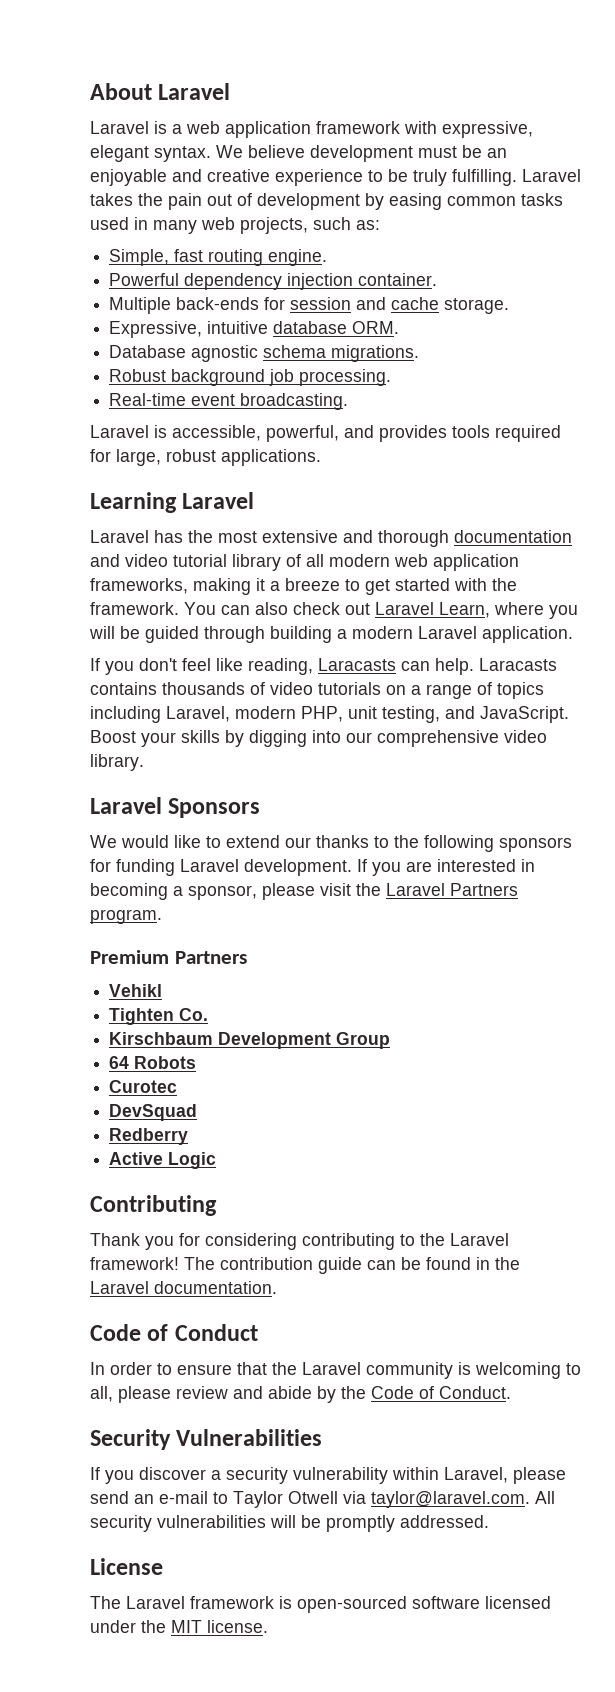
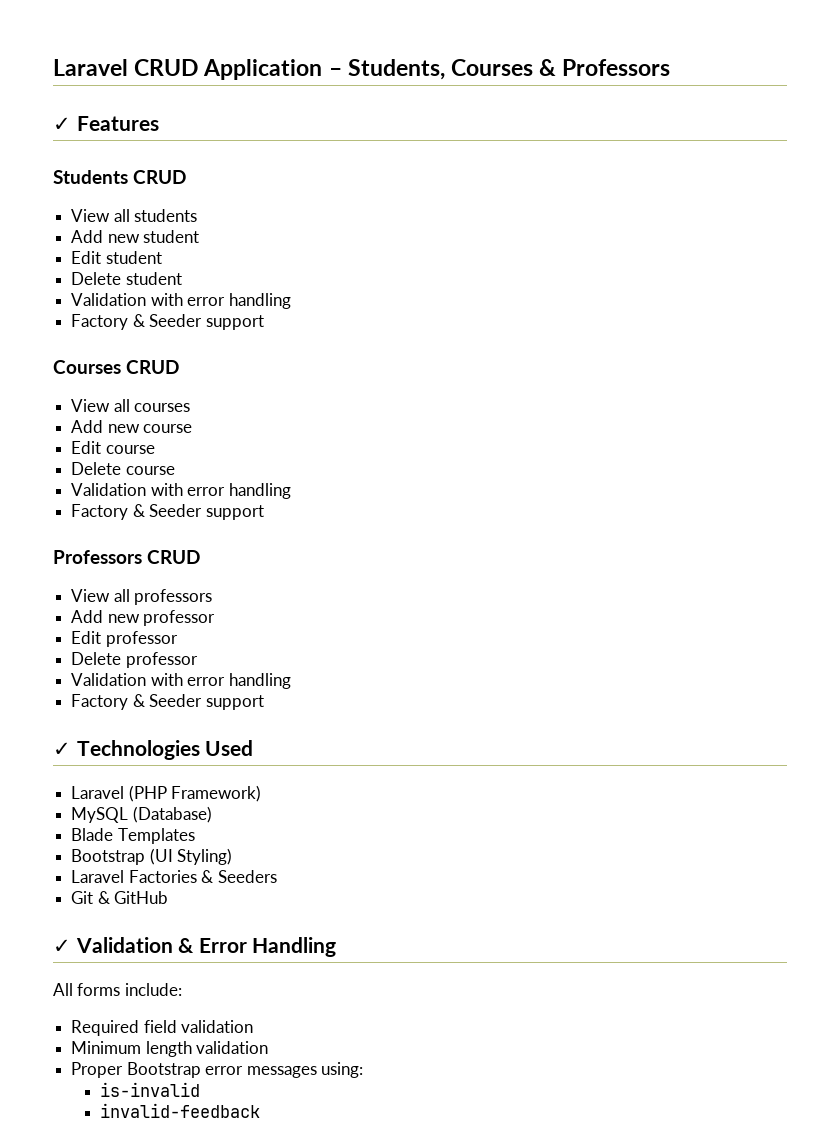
- About Laravel
- Laravel is a web application framework with expressive, elegant syntax. We believe development must be an enjoyable and creative experience to be truly fulfilling. Laravel takes the pain out of development by easing common tasks used in many web projects, such as:
- Simple, fast routing engine.
- Powerful dependency injection container.
- Multiple back-ends for session and cache storage.
- Expressive, intuitive database ORM.
- Database agnostic schema migrations.
- Robust background job processing.
- Real-time event broadcasting.
- Laravel is accessible, powerful, and provides tools required for large, robust applications.
- Learning Laravel
- Laravel has the most extensive and thorough documentation and video tutorial library of all modern web application frameworks, making it a breeze to get started with the framework. You can also check out Laravel Learn, where you will be guided through building a modern Laravel application.
- If you don't feel like reading, Laracasts can help. Laracasts contains thousands of video tutorials on a range of topics including Laravel, modern PHP, unit testing, and JavaScript. Boost your skills by digging into our comprehensive video library.
- Laravel Sponsors
- We would like to extend our thanks to the following sponsors for funding Laravel development. If you are interested in becoming a sponsor, please visit the Laravel Partners program.
- Premium Partners
- Vehikl
- Tighten Co.
- Kirschbaum Development Group
- 64 Robots
- Curotec
- DevSquad
- Redberry
- Active Logic
- Contributing
- Thank you for considering contributing to the Laravel framework! The contribution guide can be found in the Laravel documentation.
- Code of Conduct
- In order to ensure that the Laravel community is welcoming to all, please review and abide by the Code of Conduct.
- Security Vulnerabilities
- If you discover a security vulnerability within Laravel, please send an e-mail to Taylor Otwell via taylor@laravel.com. All security vulnerabilities will be promptly addressed.
- License
- The Laravel framework is open-sourced software licensed under the MIT license.
+ Laravel CRUD Application – Students, Courses & Professors
+ ✓ Features
+ Students CRUD
+ View all students
+ Add new student
+ Edit student
+ Delete student
+ Validation with error handling
+ Factory & Seeder support
+ Courses CRUD
+ View all courses
+ Add new course
+ Edit course
+ Delete course
+ Validation with error handling
+ Factory & Seeder support
+ Professors CRUD
+ View all professors
+ Add new professor
+ Edit professor
+ Delete professor
+ Validation with error handling
+ Factory & Seeder support
+ ✓ Technologies Used
+ Laravel (PHP Framework)
+ MySQL (Database)
+ Blade Templates
+ Bootstrap (UI Styling)
+ Laravel Factories & Seeders
+ Git & GitHub
+ ✓ Validation & Error Handling
+ All forms include:
+ Required field validation
+ Minimum length validation
+ Proper Bootstrap error messages using:
+ is-invalid
+ invalid-feedback

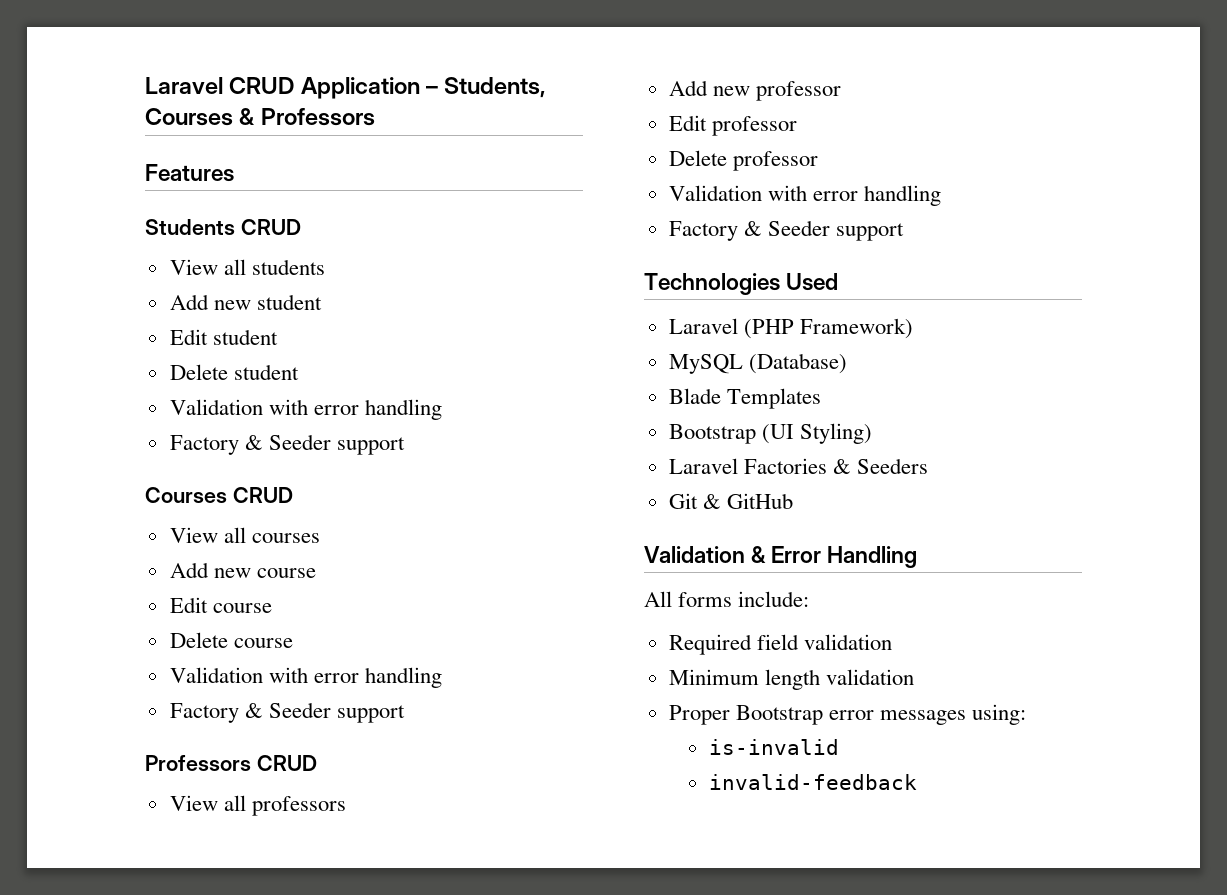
- ✓ Features
+ Features
- ✓ Technologies Used
+ Technologies Used
- ✓ Validation & Error Handling
+ Validation & Error Handling

